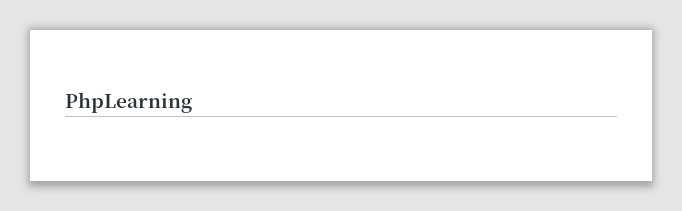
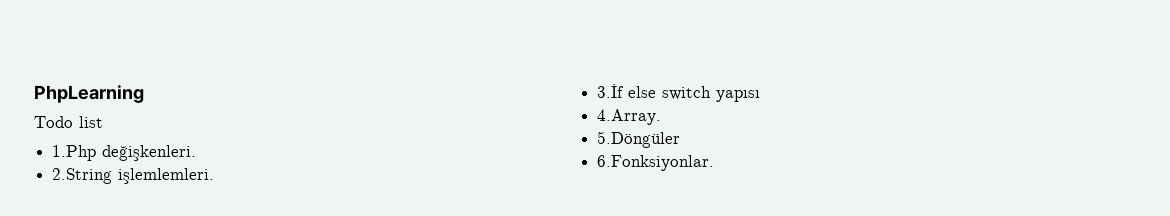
+ Todo list
+ 1.Php değişkenleri.
+ 2.String işlemlemleri.
+ 3.İf else switch yapısı
+ 4.Array.
+ 5.Döngüler
+ 6.Fonksiyonlar.

